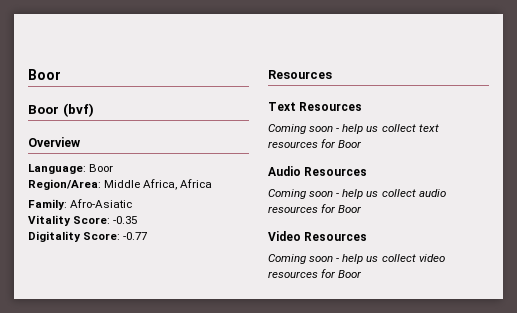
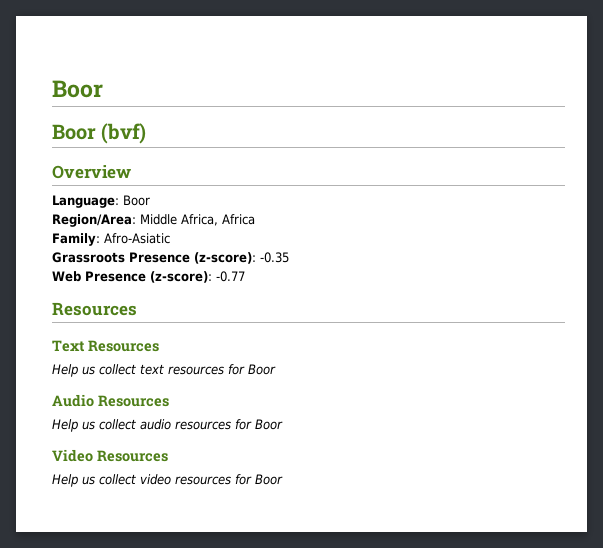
- Vitality Score: -0.35
- Digitality Score: -0.77
+ Grassroots Presence (z-score): -0.35
+ Web Presence (z-score): -0.77
- Coming soon - help us collect text resources for Boor
+ Help us collect text resources for Boor
- Coming soon - help us collect audio resources for Boor
+ Help us collect audio resources for Boor
- Coming soon - help us collect video resources for Boor
+ Help us collect video resources for Boor

